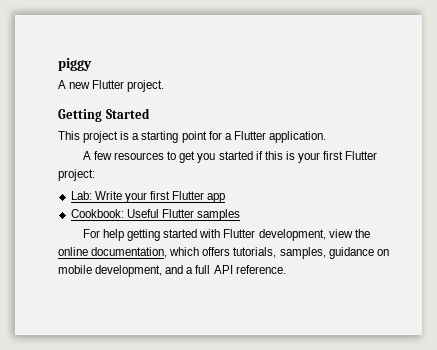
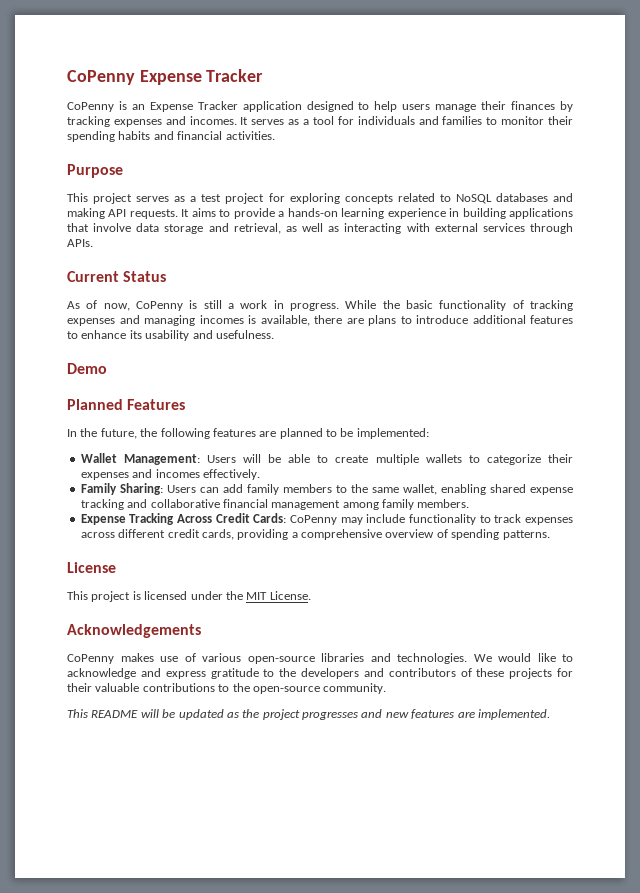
- piggy
- A new Flutter project.
- Getting Started
- This project is a starting point for a Flutter application.
- A few resources to get you started if this is your first Flutter project:
- Lab: Write your first Flutter app
- Cookbook: Useful Flutter samples
- For help getting started with Flutter development, view the online documentation, which offers tutorials, samples, guidance on mobile development, and a full API reference.
+ CoPenny Expense Tracker
+ CoPenny is an Expense Tracker application designed to help users manage their finances by tracking expenses and incomes. It serves as a tool for individuals and families to monitor their spending habits and financial activities.
+ Purpose
+ This project serves as a test project for exploring concepts related to NoSQL databases and making API requests. It aims to provide a hands-on learning experience in building applications that involve data storage and retrieval, as well as interacting with external services through APIs.
+ Current Status
+ As of now, CoPenny is still a work in progress. While the basic functionality of tracking expenses and managing incomes is available, there are plans to introduce additional features to enhance its usability and usefulness.
+ Demo
+ Planned Features
+ In the future, the following features are planned to be implemented:
+ Wallet Management: Users will be able to create multiple wallets to categorize their expenses and incomes effectively.
+ Family Sharing: Users can add family members to the same wallet, enabling shared expense tracking and collaborative financial management among family members.
+ Expense Tracking Across Credit Cards: CoPenny may include functionality to track expenses across different credit cards, providing a comprehensive overview of spending patterns.
+ License
+ This project is licensed under the MIT License.
+ Acknowledgements
+ CoPenny makes use of various open-source libraries and technologies. We would like to acknowledge and express gratitude to the developers and contributors of these projects for their valuable contributions to the open-source community.
+ This README will be updated as the project progresses and new features are implemented.

